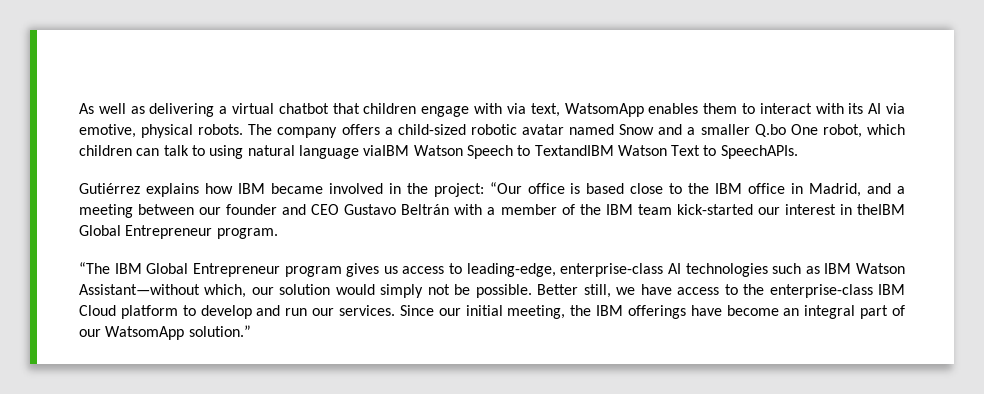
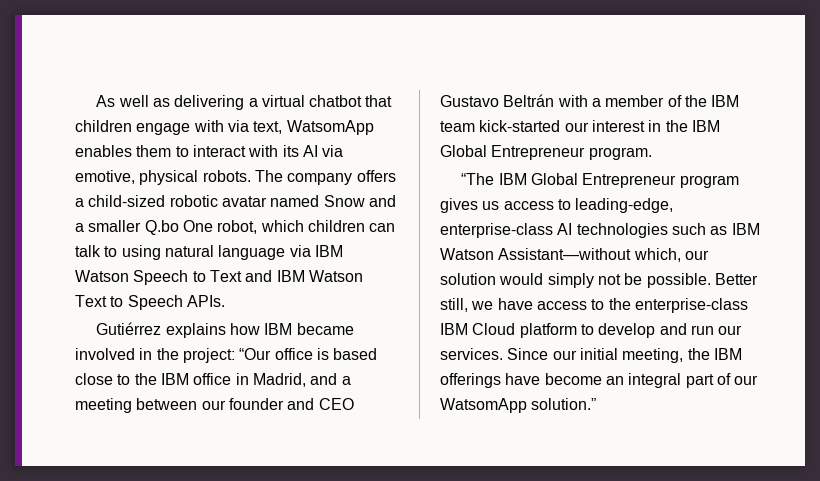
- The company offers a child-sized robotic avatar named Snow and a smaller Q.bo One robot, which children can talk to using natural language viaIBM Watson Speech to TextandIBM Watson Text to SpeechAPIs.
+ The company offers a child-sized robotic avatar named Snow and a smaller Q.bo One robot, which children can talk to using natural language via IBM Watson Speech to Text and IBM Watson Text to Speech APIs.
- Gutiérrez explains how IBM became involved in the project: “Our office is based close to the IBM office in Madrid, and a meeting between our founder and CEO Gustavo Beltrán with a member of the IBM team kick-started our interest in theIBM Global Entrepreneur program.
+ Gutiérrez explains how IBM became involved in the project: “Our office is based close to the IBM office in Madrid, and a meeting between our founder and CEO Gustavo Beltrán with a member of the IBM team kick-started our interest in the IBM Global Entrepreneur program.

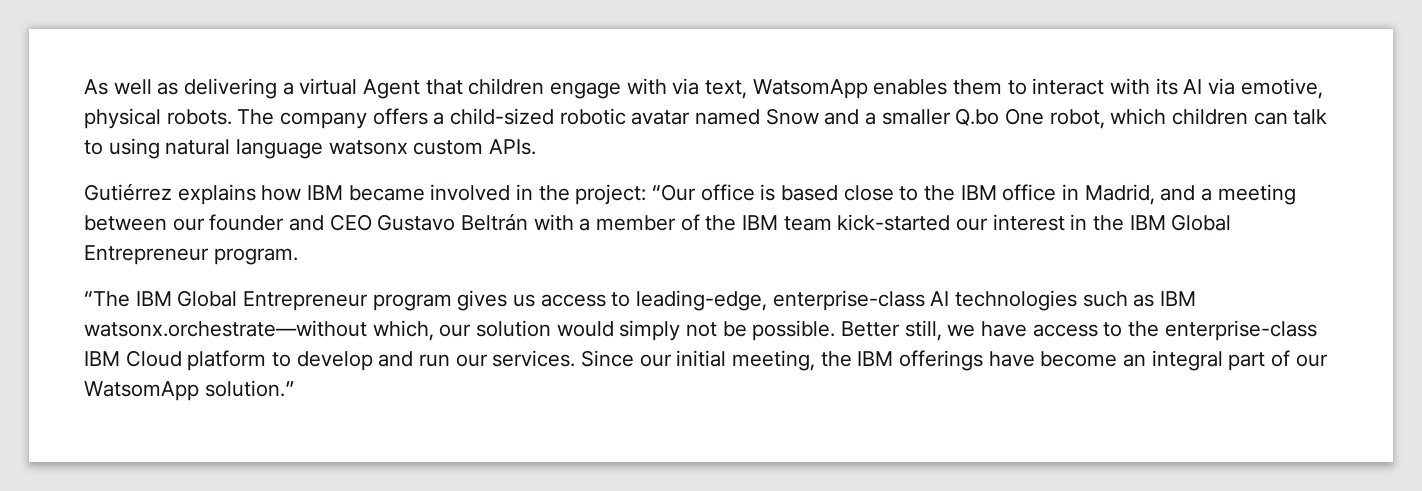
- As well as delivering a virtual chatbot that children engage with via text, WatsomApp enables them to interact with its AI via emotive, physical robots.
+ As well as delivering a virtual Agent that children engage with via text, WatsomApp enables them to interact with its AI via emotive, physical robots.
- The company offers a child-sized robotic avatar named Snow and a smaller Q.bo One robot, which children can talk to using natural language via IBM Watson Speech to Text and IBM Watson Text to Speech APIs.
+ The company offers a child-sized robotic avatar named Snow and a smaller Q.bo One robot, which children can talk to using natural language watsonx custom APIs.
- “The IBM Global Entrepreneur program gives us access to leading-edge, enterprise-class AI technologies such as IBM Watson Assistant—without which, our solution would simply not be possible.
+ “The IBM Global Entrepreneur program gives us access to leading-edge, enterprise-class AI technologies such as IBM watsonx.orchestrate—without which, our solution would simply not be possible.

